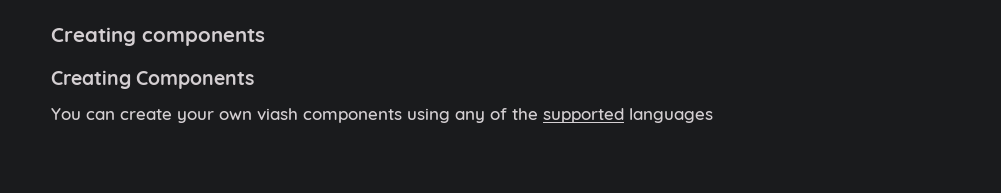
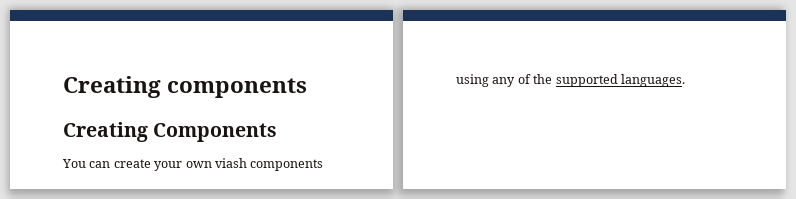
- You can create your own viash components using any of the supported languages
+ You can create your own viash components using any of the supported languages.

